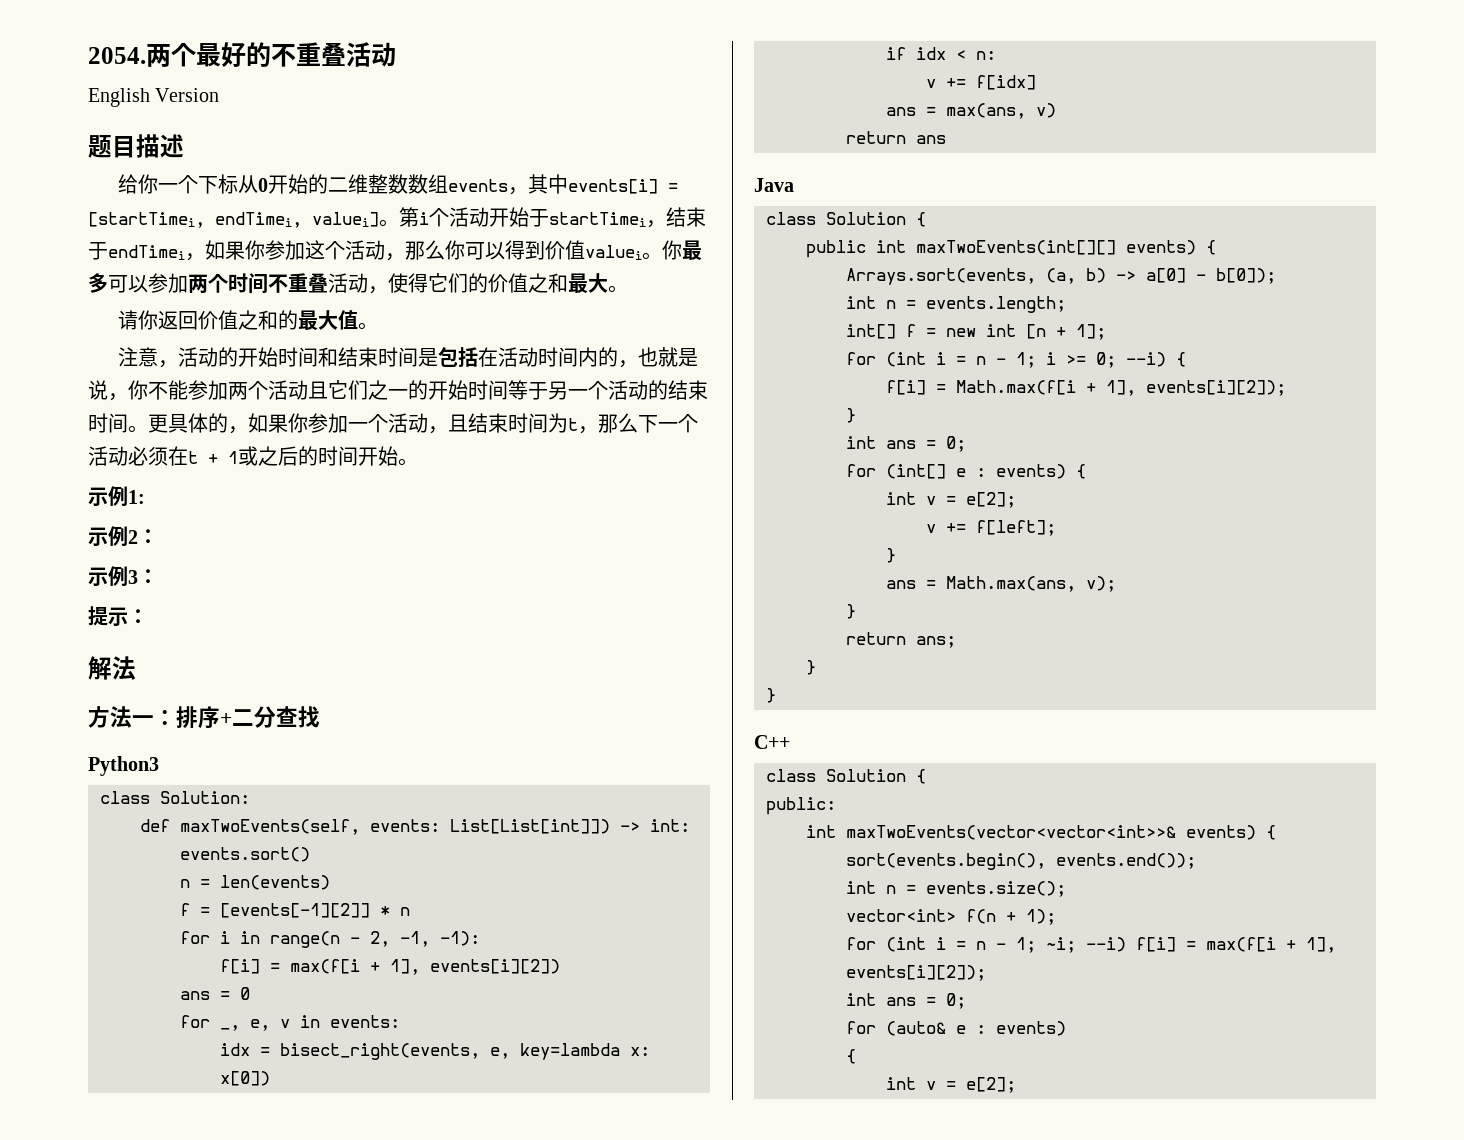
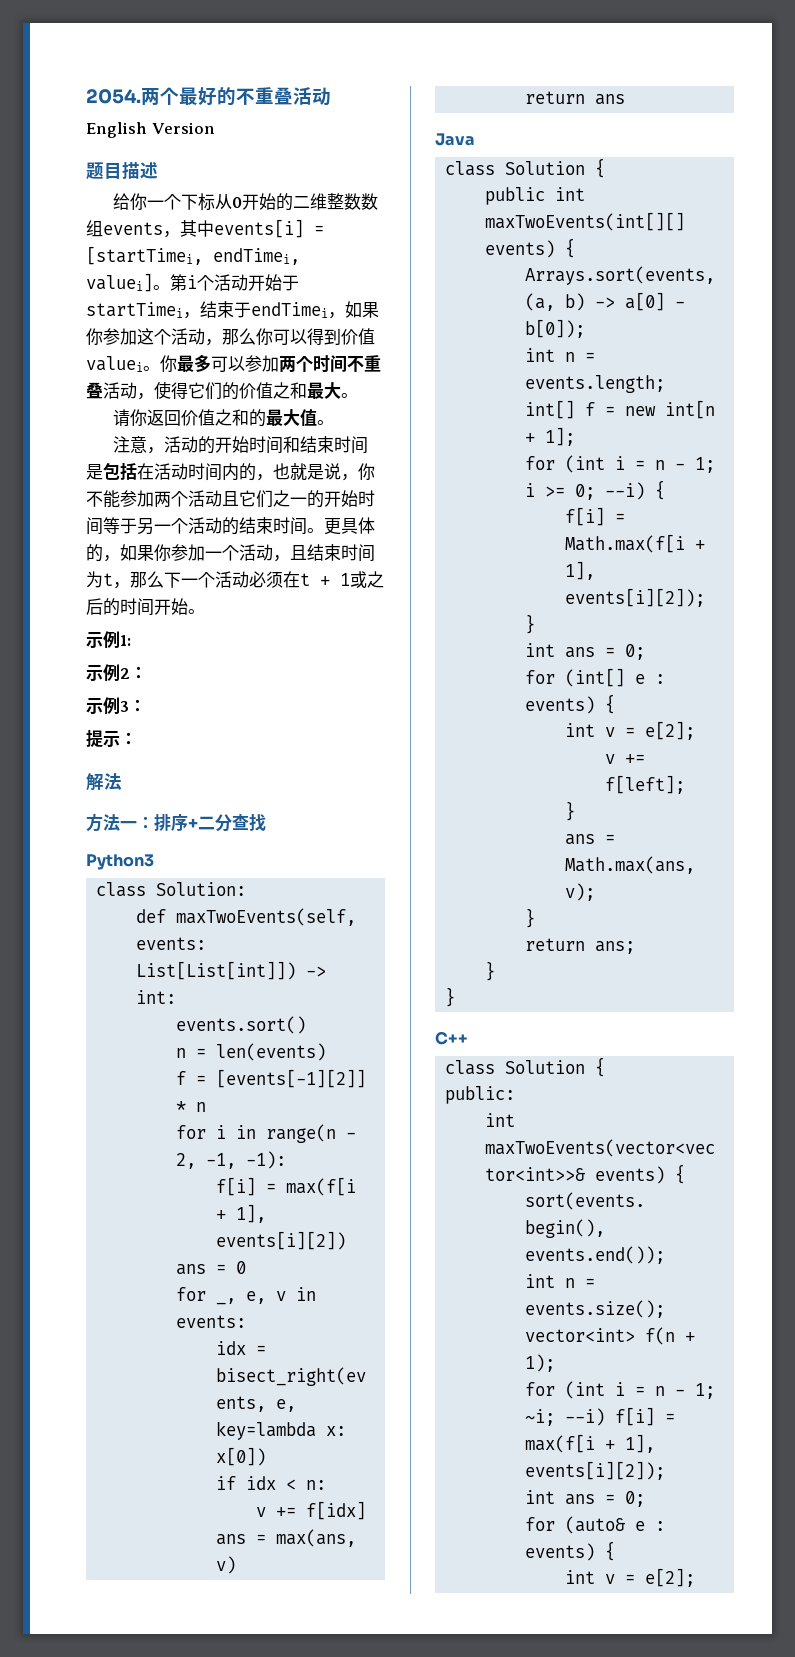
- int[] f = new int [n + 1];
+ int[] f = new int[n + 1];
- for (auto& e : events)
- {
+ for (auto& e : events) {

